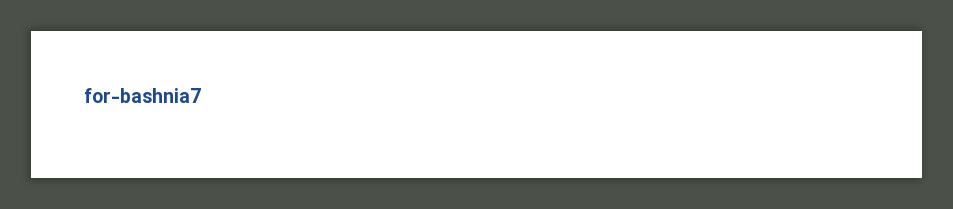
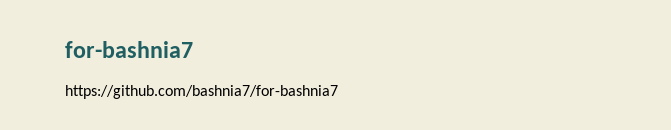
+ https://github.com/bashnia7/for-bashnia7

